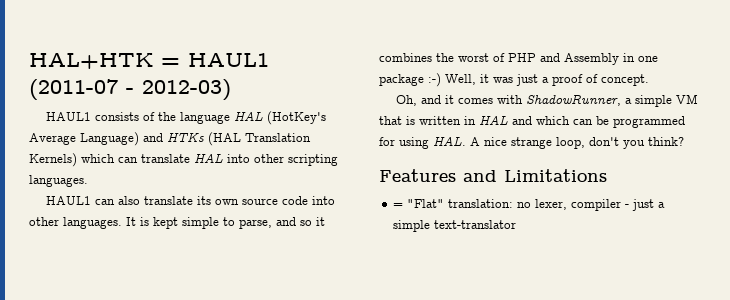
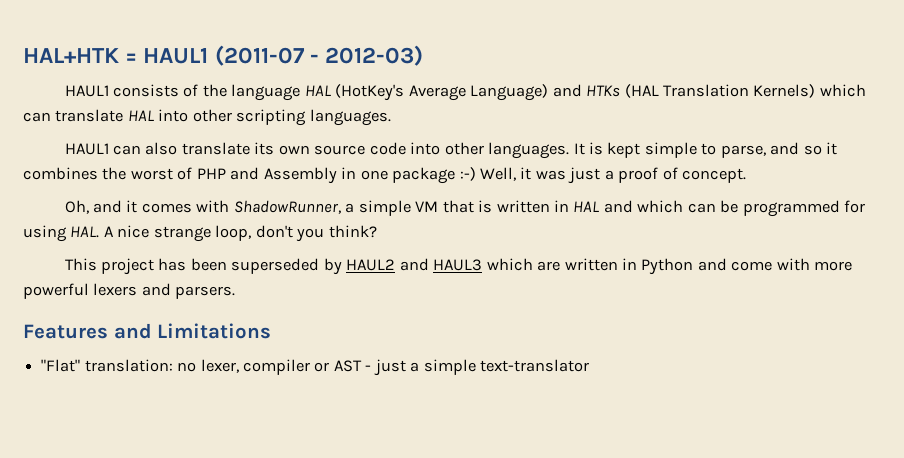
+ This project has been superseded by HAUL2 and HAUL3 which are written in Python and come with more powerful lexers and parsers.
- = "Flat" translation: no lexer, compiler - just a simple text-translator
+ "Flat" translation: no lexer, compiler or AST - just a simple text-translator

